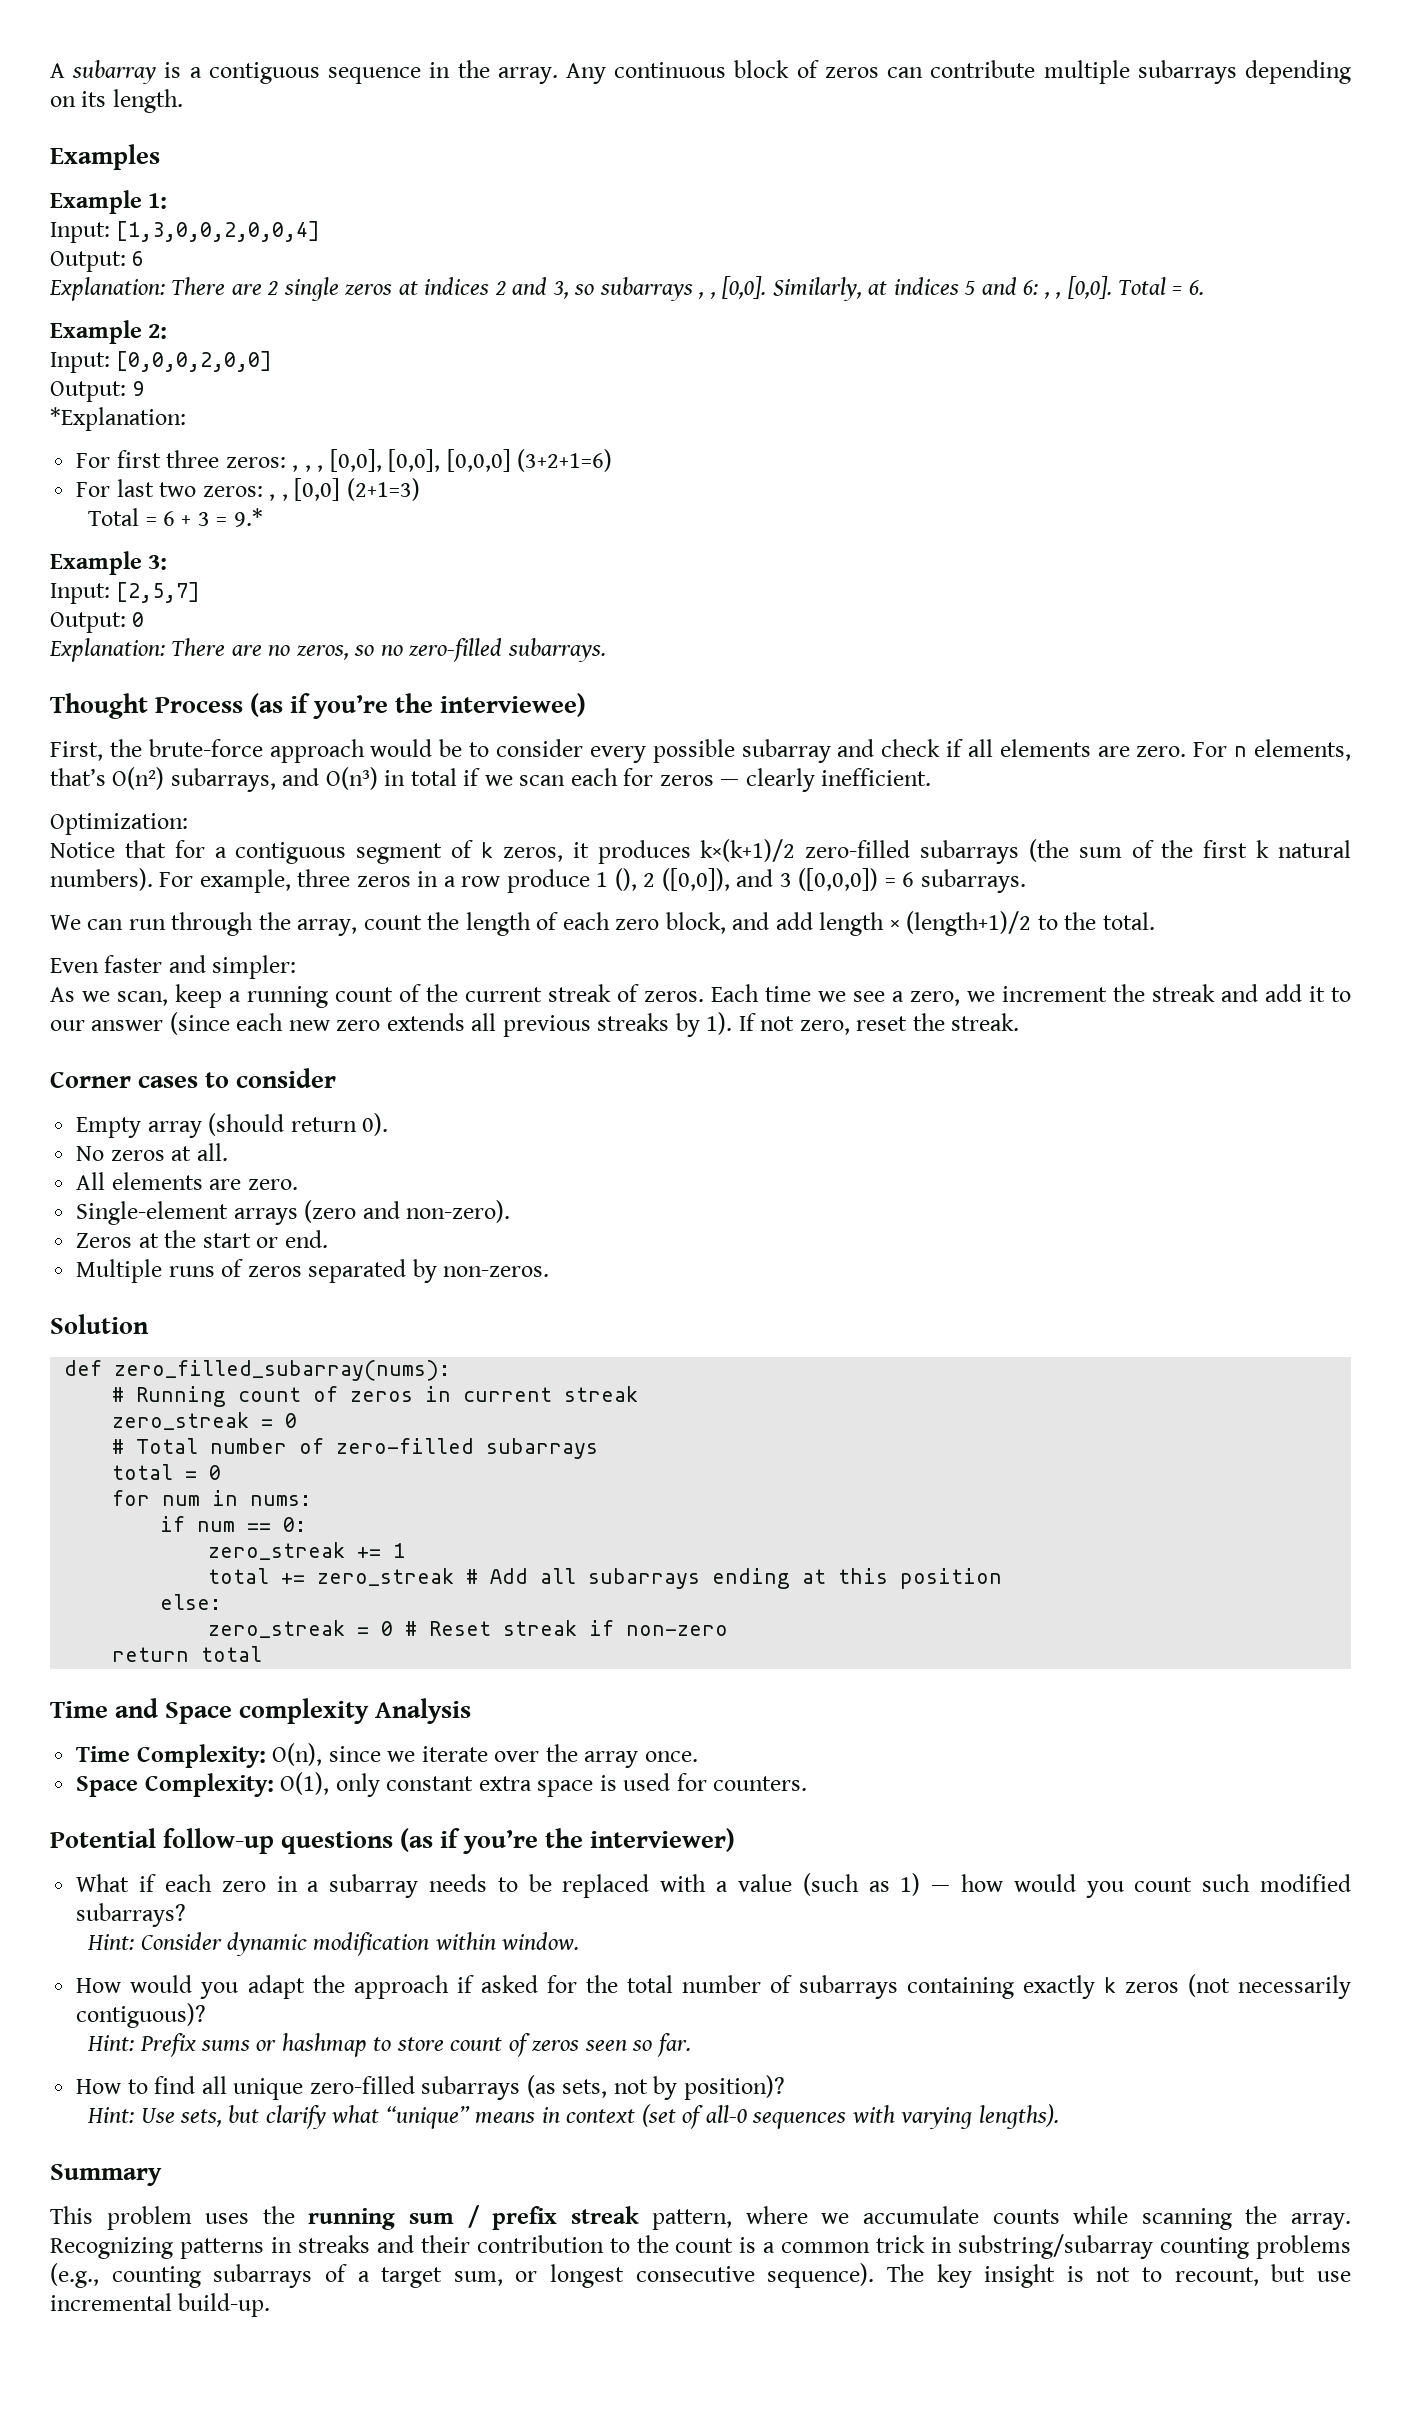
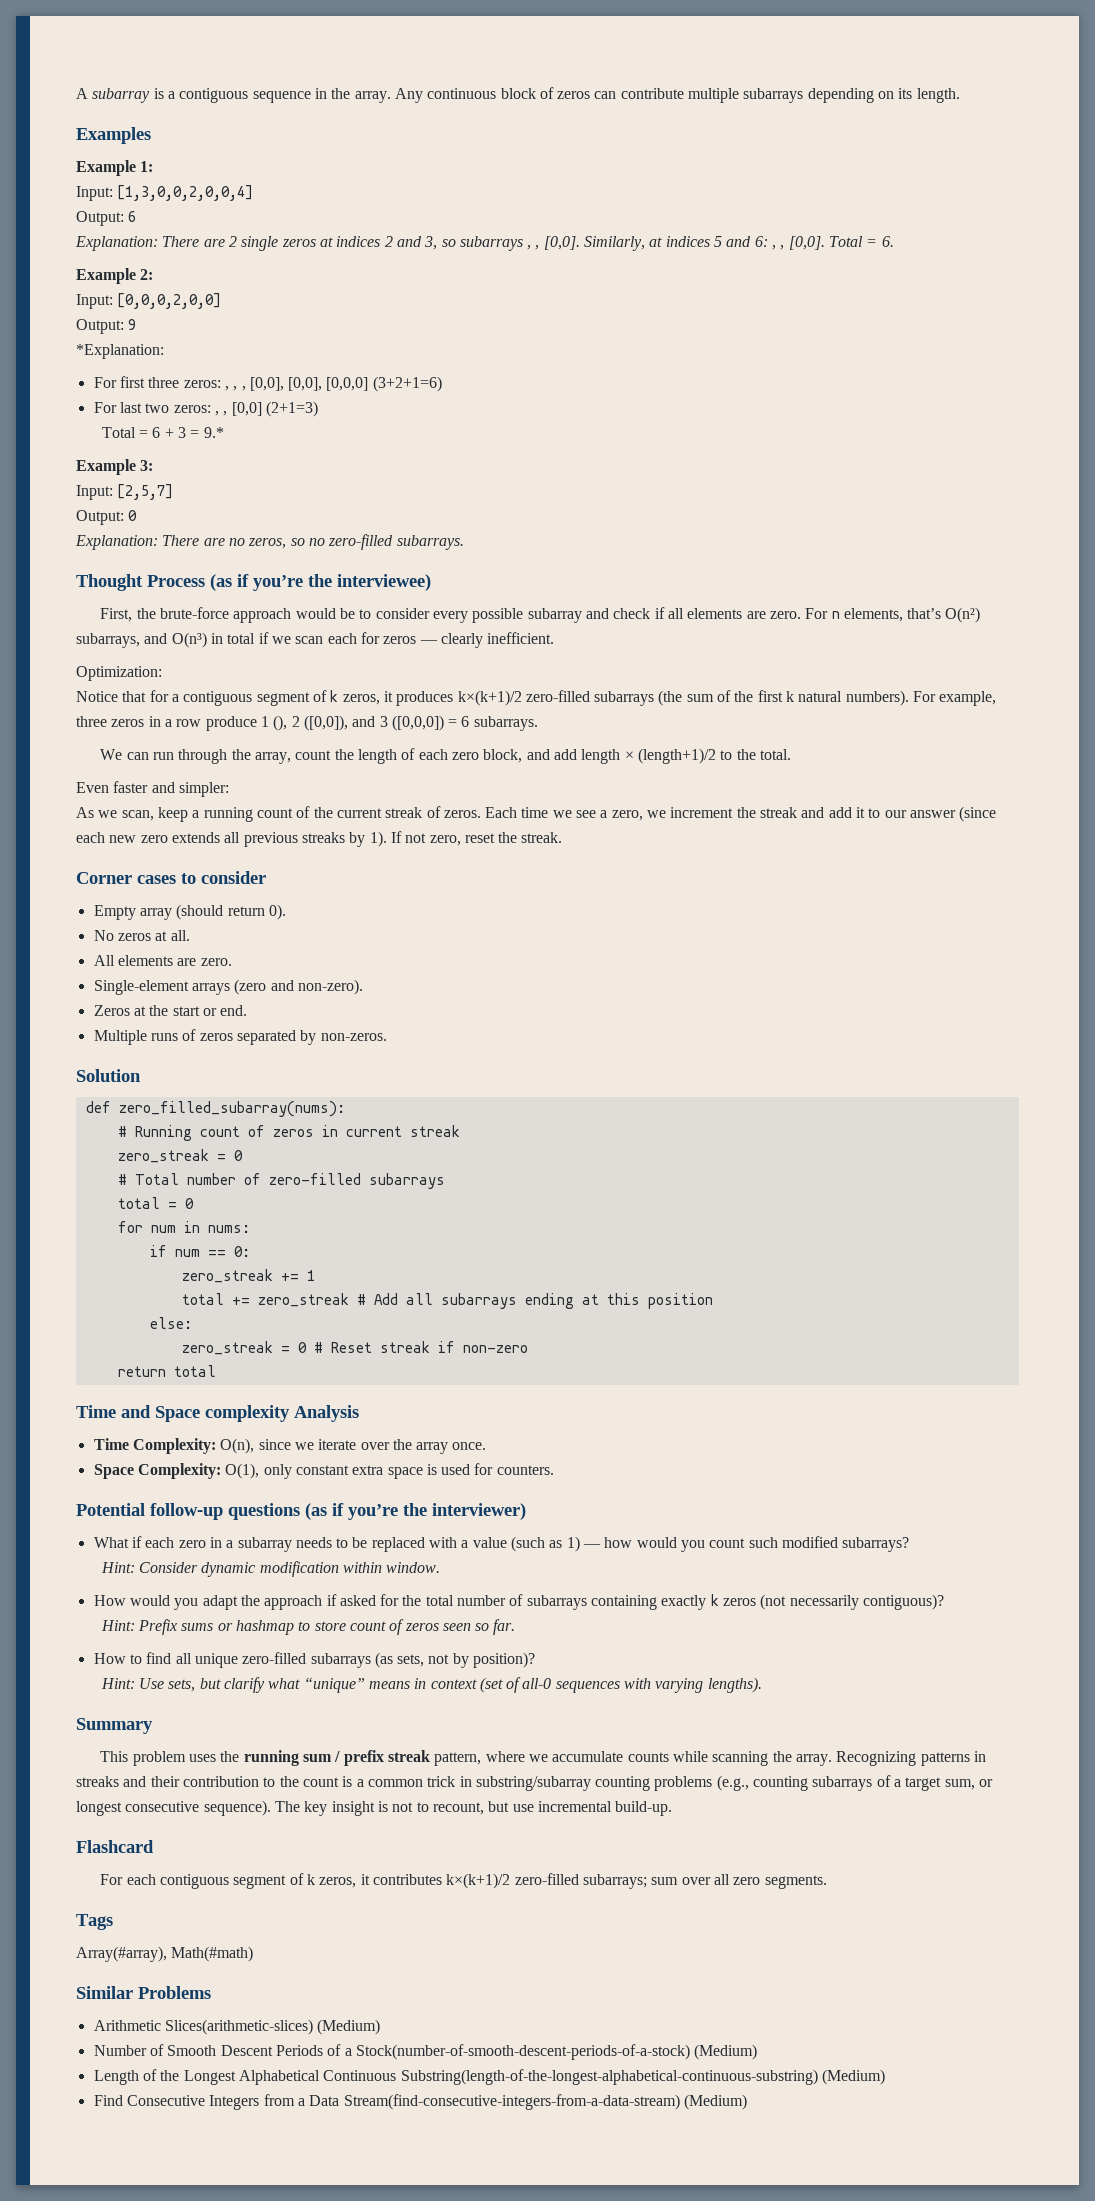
+ Flashcard
+ For each contiguous segment of k zeros, it contributes k×(k+1)/2 zero-filled subarrays; sum over all zero segments.
+ Tags
+ Array(#array), Math(#math)
+ Similar Problems
+ Arithmetic Slices(arithmetic-slices) (Medium)
+ Number of Smooth Descent Periods of a Stock(number-of-smooth-descent-periods-of-a-stock) (Medium)
+ Length of the Longest Alphabetical Continuous Substring(length-of-the-longest-alphabetical-continuous-substring) (Medium)
+ Find Consecutive Integers from a Data Stream(find-consecutive-integers-from-a-data-stream) (Medium)

